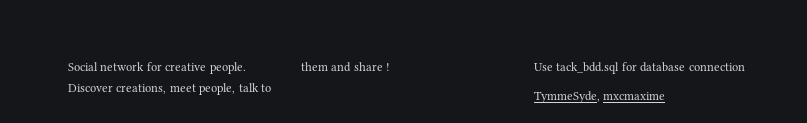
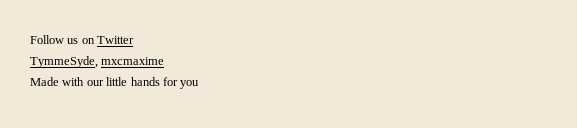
- Social network for creative people. Discover creations, meet people, talk to them and share !
- Use tack_bdd.sql for database connection
+ Follow us on Twitter
  TymmeSyde, mxcmaxime
+ Made with our little hands for you

